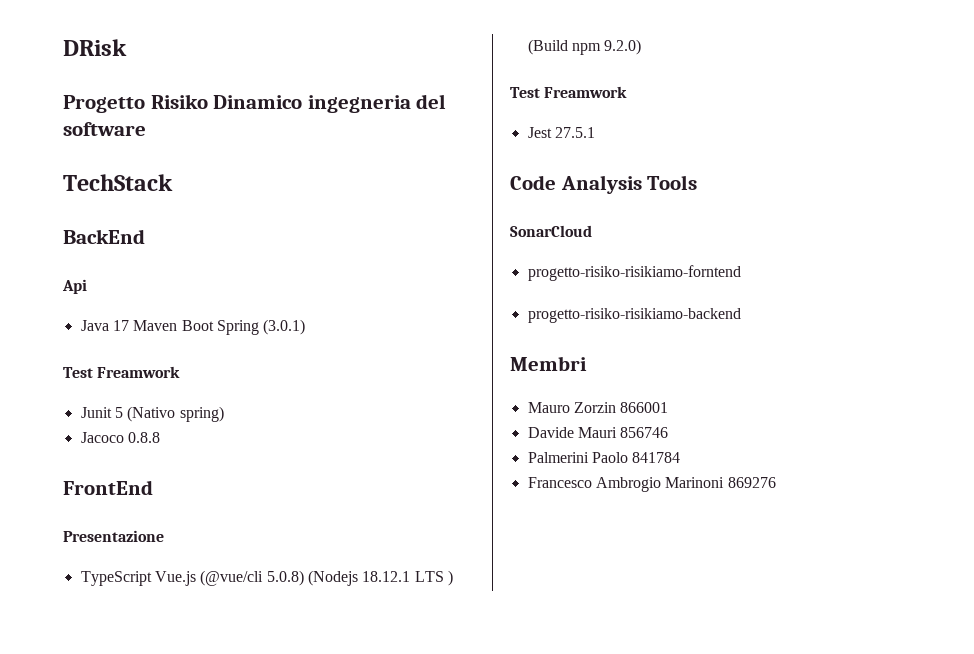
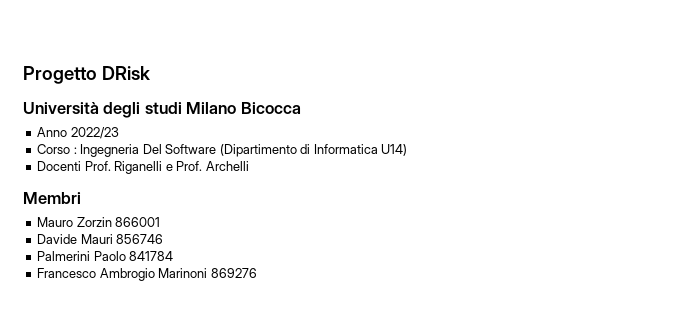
- DRisk
+ Progetto DRisk
- Progetto Risiko Dinamico ingegneria del software
- TechStack
- BackEnd
- Api
- Java 17 Maven Boot Spring (3.0.1)
- Test Freamwork
- Junit 5 (Nativo spring)
- Jacoco 0.8.8
- FrontEnd
- Presentazione
- TypeScript Vue.js (@vue/cli 5.0.8) (Nodejs 18.12.1 LTS ) (Build npm 9.2.0)
- Test Freamwork
- Jest 27.5.1
- Code Analysis Tools
- SonarCloud
- progetto-risiko-risikiamo-forntend
- progetto-risiko-risikiamo-backend
+ Università degli studi Milano Bicocca
+ Anno 2022/23
+ Corso : Ingegneria Del Software (Dipartimento di Informatica U14)
+ Docenti Prof. Riganelli e Prof. Archelli

